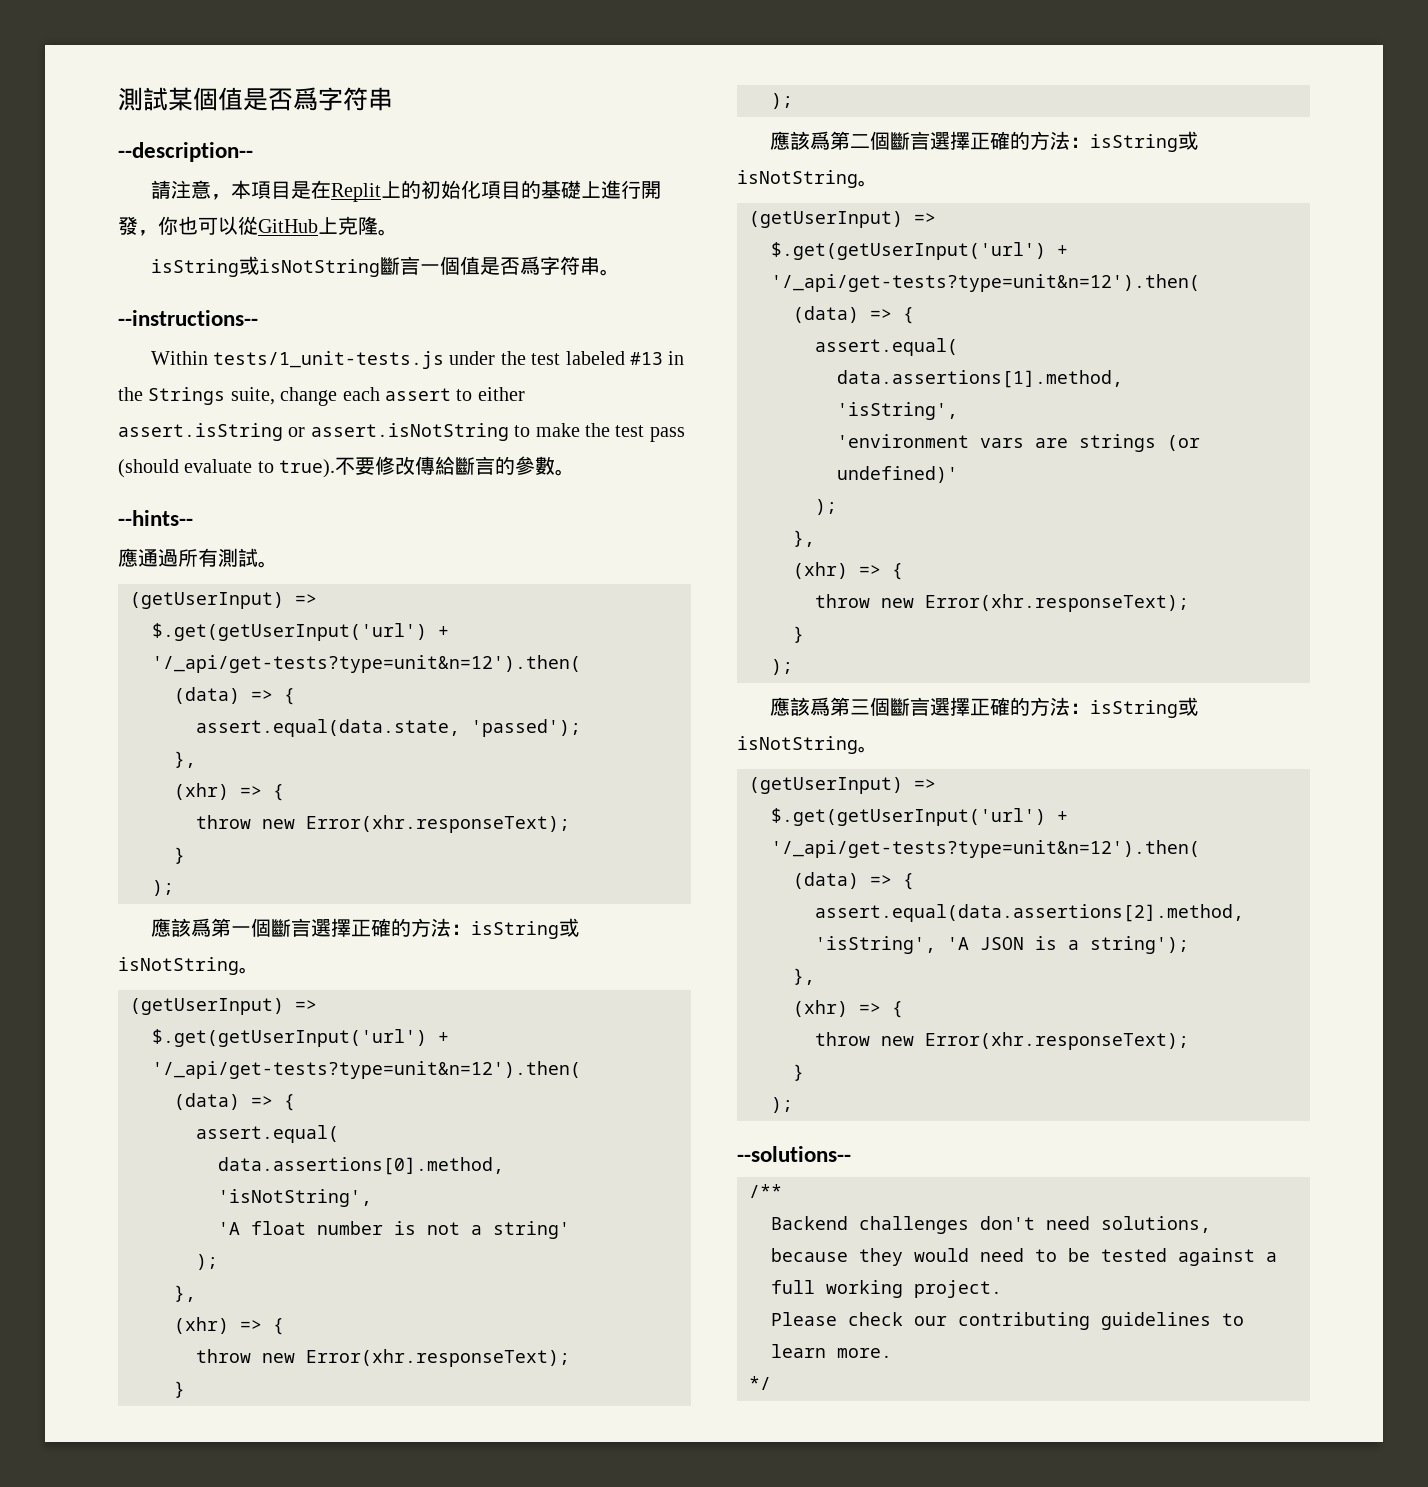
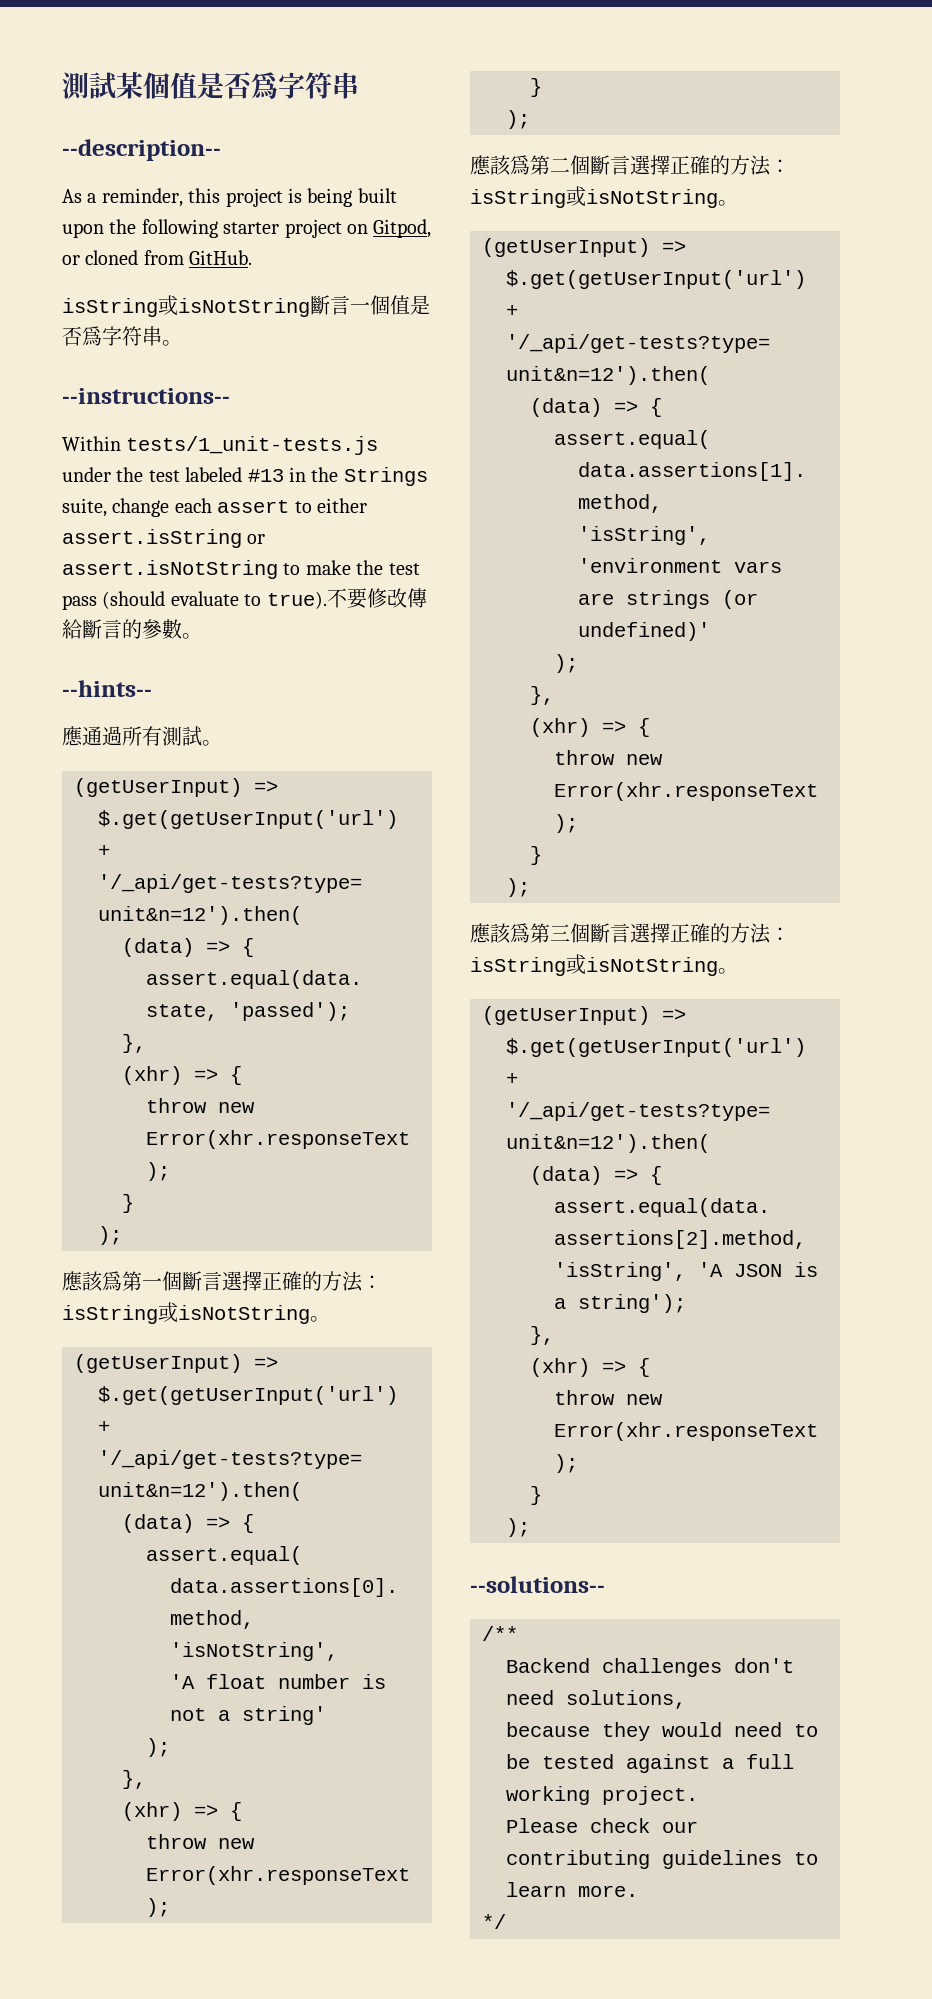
- 請注意，本項目是在Replit上的初始化項目的基礎上進行開發，你也可以從GitHub上克隆。
+ As a reminder, this project is being built upon the following starter project on Gitpod, or cloned from GitHub.

